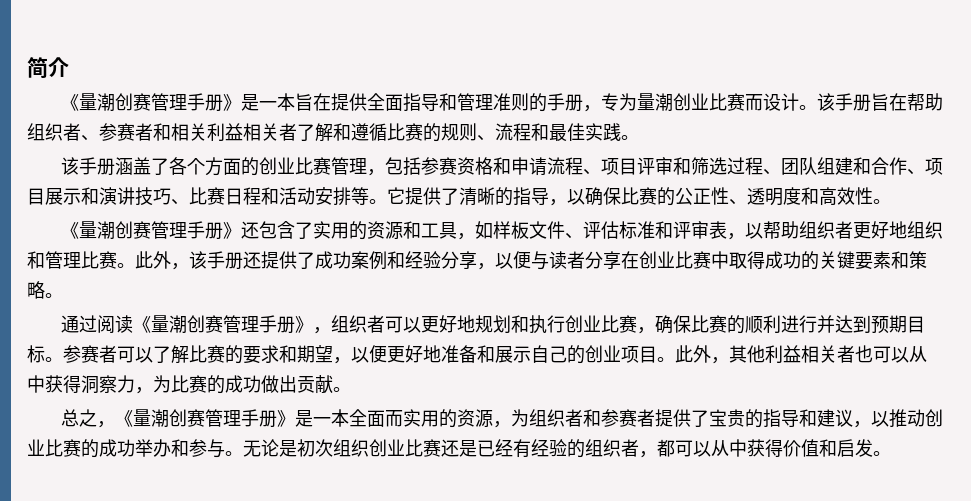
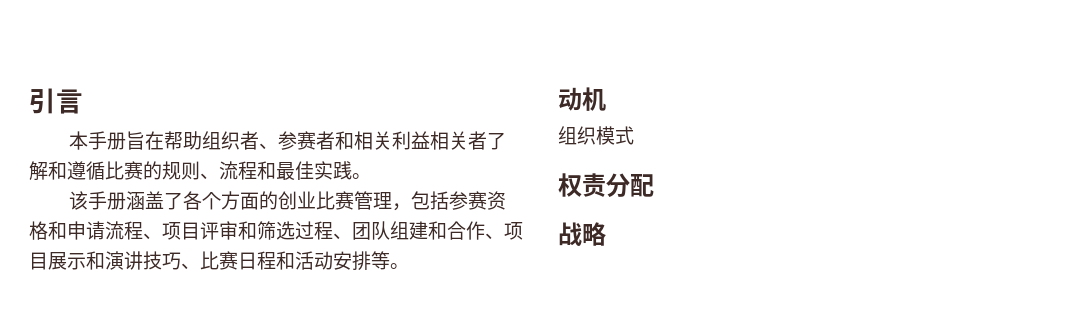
- 简介
- 《量潮创赛管理手册》是一本旨在提供全面指导和管理准则的手册，专为量潮创业比赛而设计。该手册旨在帮助组织者、参赛者和相关利益相关者了解和遵循比赛的规则、流程和最佳实践。
+ 引言
+ 本手册旨在帮助组织者、参赛者和相关利益相关者了解和遵循比赛的规则、流程和最佳实践。
- 该手册涵盖了各个方面的创业比赛管理，包括参赛资格和申请流程、项目评审和筛选过程、团队组建和合作、项目展示和演讲技巧、比赛日程和活动安排等。它提供了清晰的指导，以确保比赛的公正性、透明度和高效性。
- 《量潮创赛管理手册》还包含了实用的资源和工具，如样板文件、评估标准和评审表，以帮助组织者更好地组织和管理比赛。此外，该手册还提供了成功案例和经验分享，以便与读者分享在创业比赛中取得成功的关键要素和策略。
- 通过阅读《量潮创赛管理手册》，组织者可以更好地规划和执行创业比赛，确保比赛的顺利进行并达到预期目标。参赛者可以了解比赛的要求和期望，以便更好地准备和展示自己的创业项目。此外，其他利益相关者也可以从中获得洞察力，为比赛的成功做出贡献。
- 总之，《量潮创赛管理手册》是一本全面而实用的资源，为组织者和参赛者提供了宝贵的指导和建议，以推动创业比赛的成功举办和参与。无论是初次组织创业比赛还是已经有经验的组织者，都可以从中获得价值和启发。
+ 该手册涵盖了各个方面的创业比赛管理，包括参赛资格和申请流程、项目评审和筛选过程、团队组建和合作、项目展示和演讲技巧、比赛日程和活动安排等。
+ 动机
+ 组织模式
+ 权责分配
+ 战略

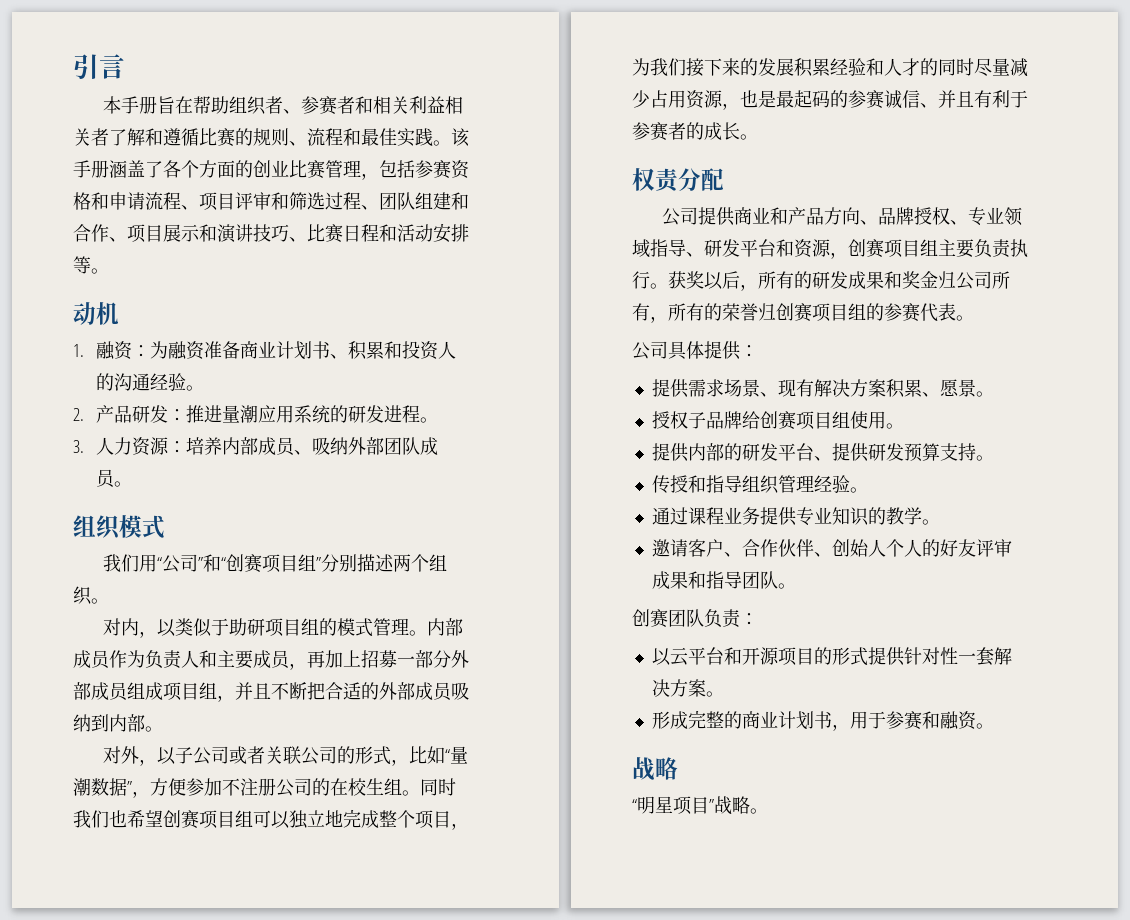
- 本手册旨在帮助组织者、参赛者和相关利益相关者了解和遵循比赛的规则、流程和最佳实践。
- 该手册涵盖了各个方面的创业比赛管理，包括参赛资格和申请流程、项目评审和筛选过程、团队组建和合作、项目展示和演讲技巧、比赛日程和活动安排等。
+ 本手册旨在帮助组织者、参赛者和相关利益相关者了解和遵循比赛的规则、流程和最佳实践。该手册涵盖了各个方面的创业比赛管理，包括参赛资格和申请流程、项目评审和筛选过程、团队组建和合作、项目展示和演讲技巧、比赛日程和活动安排等。
+ 1.融资：为融资准备商业计划书、积累和投资人的沟通经验。
+ 2.产品研发：推进量潮应用系统的研发进程。
+ 3.人力资源：培养内部成员、吸纳外部团队成员。
  组织模式
+ 我们用“公司”和“创赛项目组”分别描述两个组织。
+ 对内，以类似于助研项目组的模式管理。内部成员作为负责人和主要成员，再加上招募一部分外部成员组成项目组，并且不断把合适的外部成员吸纳到内部。
+ 对外，以子公司或者关联公司的形式，比如“量潮数据”，方便参加不注册公司的在校生组。同时我们也希望创赛项目组可以独立地完成整个项目，为我们接下来的发展积累经验和人才的同时尽量减少占用资源，也是最起码的参赛诚信、并且有利于参赛者的成长。
  权责分配
+ 公司提供商业和产品方向、品牌授权、专业领域指导、研发平台和资源，创赛项目组主要负责执行。获奖以后，所有的研发成果和奖金归公司所有，所有的荣誉归创赛项目组的参赛代表。
+ 公司具体提供：
+ 提供需求场景、现有解决方案积累、愿景。
+ 授权子品牌给创赛项目组使用。
+ 提供内部的研发平台、提供研发预算支持。
+ 传授和指导组织管理经验。
+ 通过课程业务提供专业知识的教学。
+ 邀请客户、合作伙伴、创始人个人的好友评审成果和指导团队。
+ 创赛团队负责：
+ 以云平台和开源项目的形式提供针对性一套解决方案。
+ 形成完整的商业计划书，用于参赛和融资。
  战略
+ “明星项目”战略。

